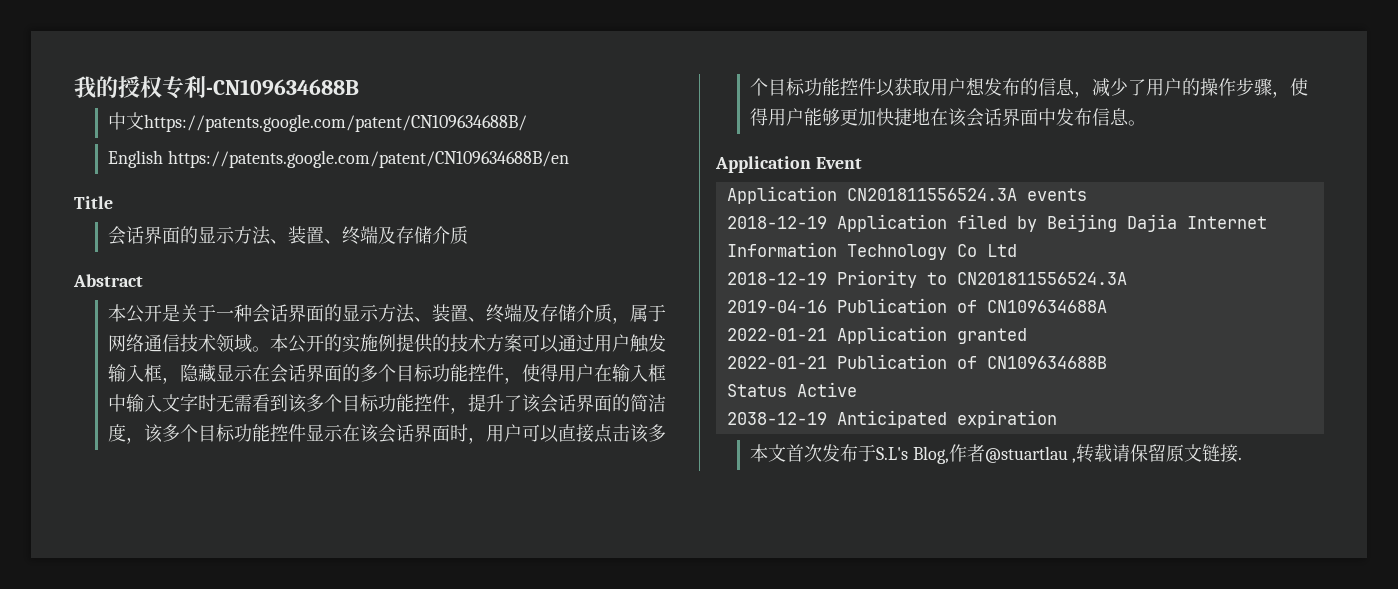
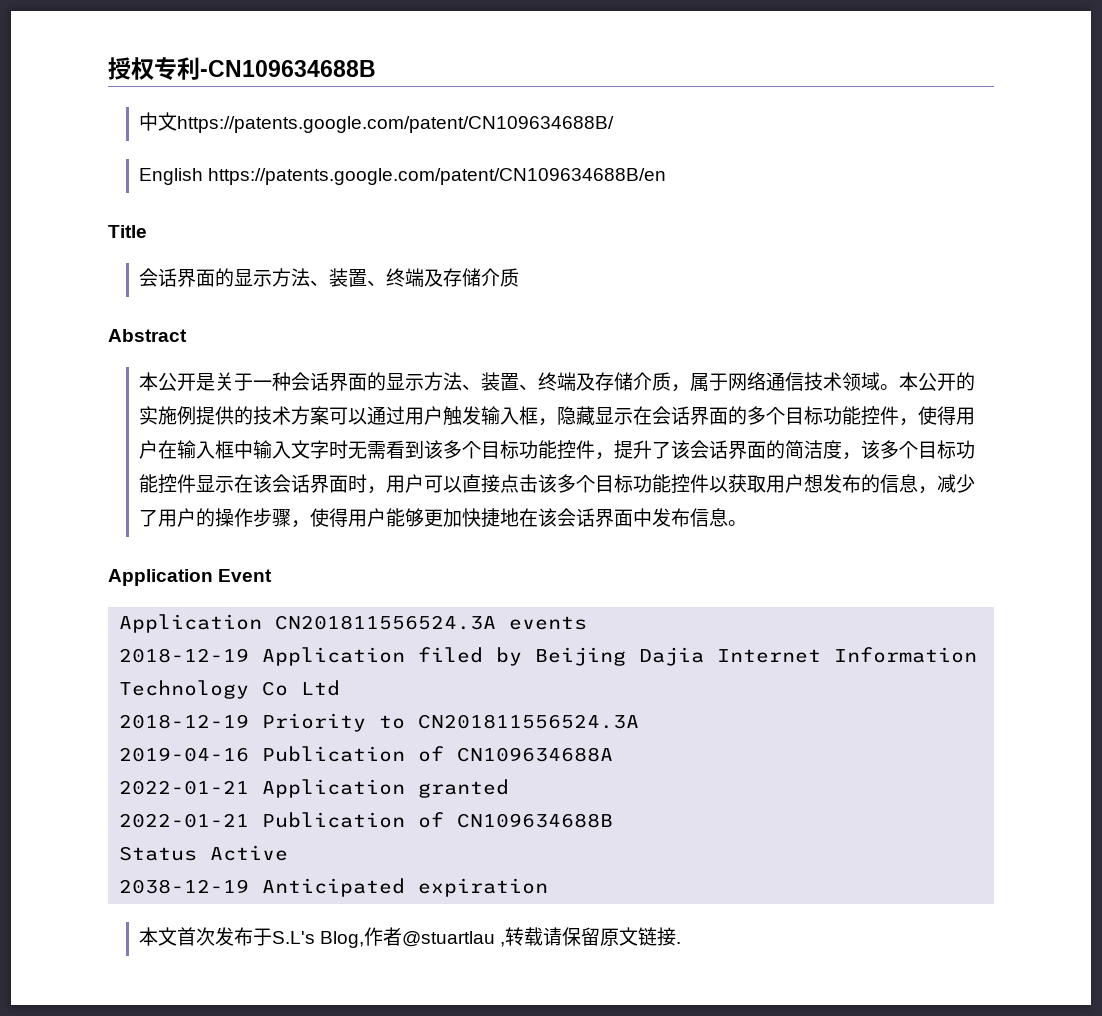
- 我的授权专利-CN109634688B
+ 授权专利-CN109634688B

